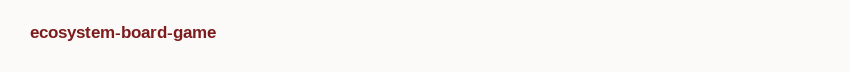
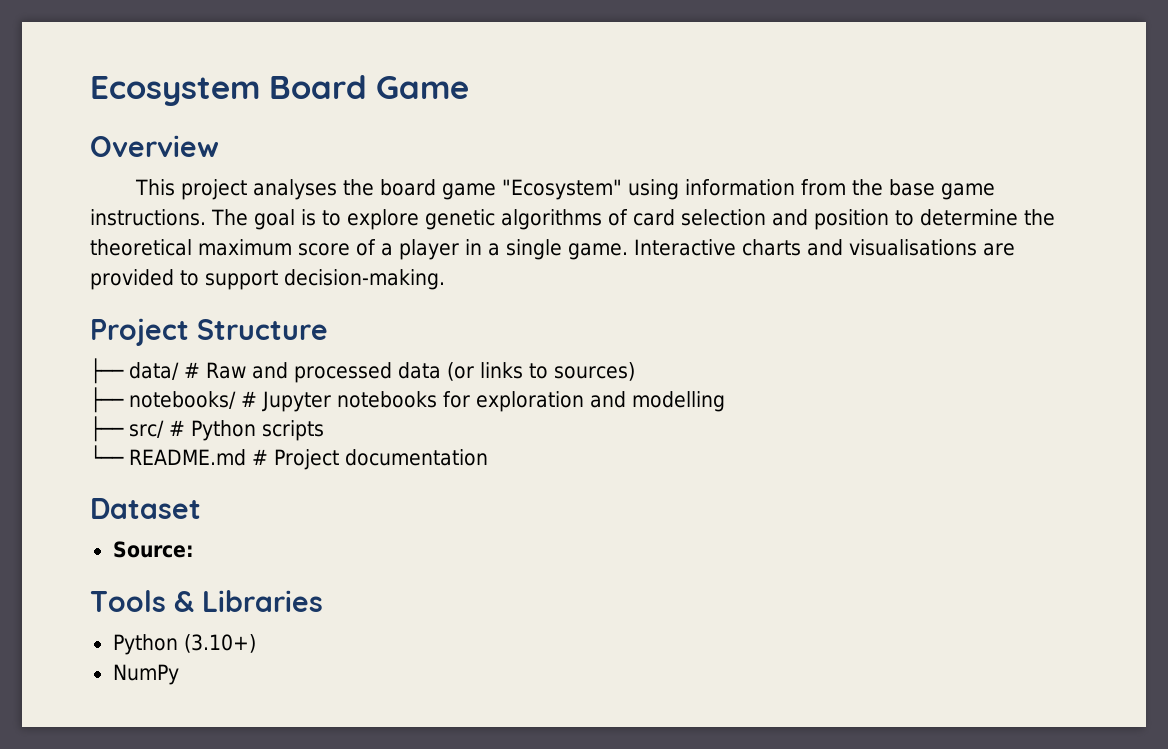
- ecosystem-board-game
+ Ecosystem Board Game
+ Overview
+ This project analyses the board game "Ecosystem" using information from the base game instructions. The goal is to explore genetic algorithms of card selection and position to determine the theoretical maximum score of a player in a single game. Interactive charts and visualisations are provided to support decision-making.
+ Project Structure
+ ├── data/ # Raw and processed data (or links to sources)
+ ├── notebooks/ # Jupyter notebooks for exploration and modelling
+ ├── src/ # Python scripts
+ └── README.md # Project documentation
+ Dataset
+ Source:
+ Tools & Libraries
+ Python (3.10+)
+ NumPy

